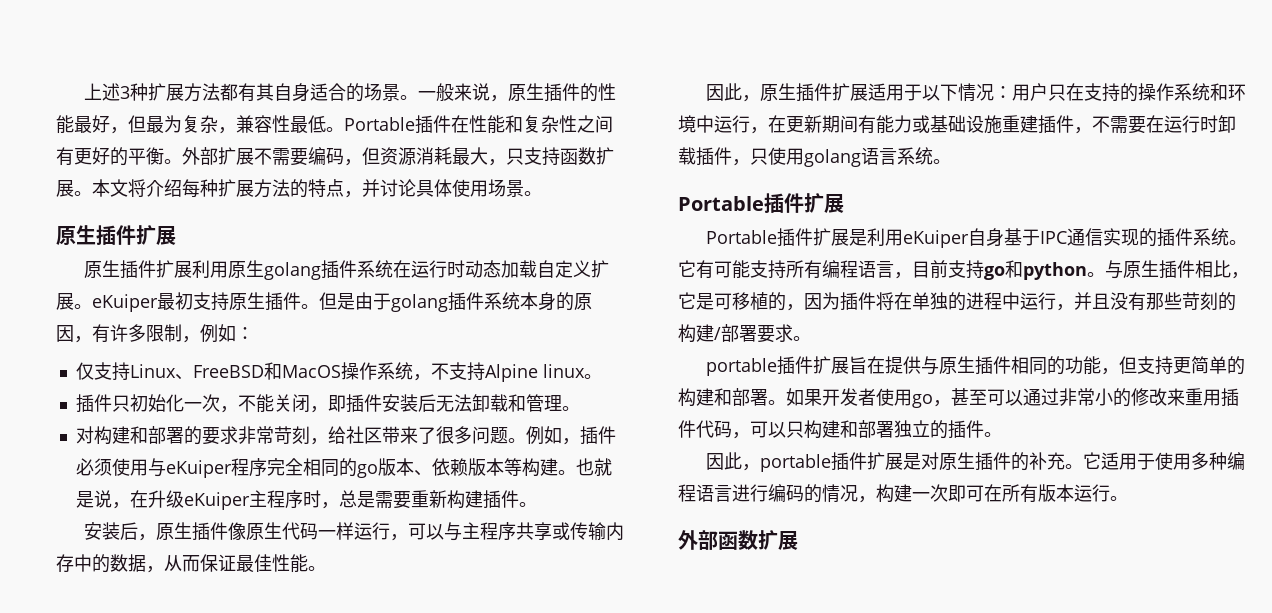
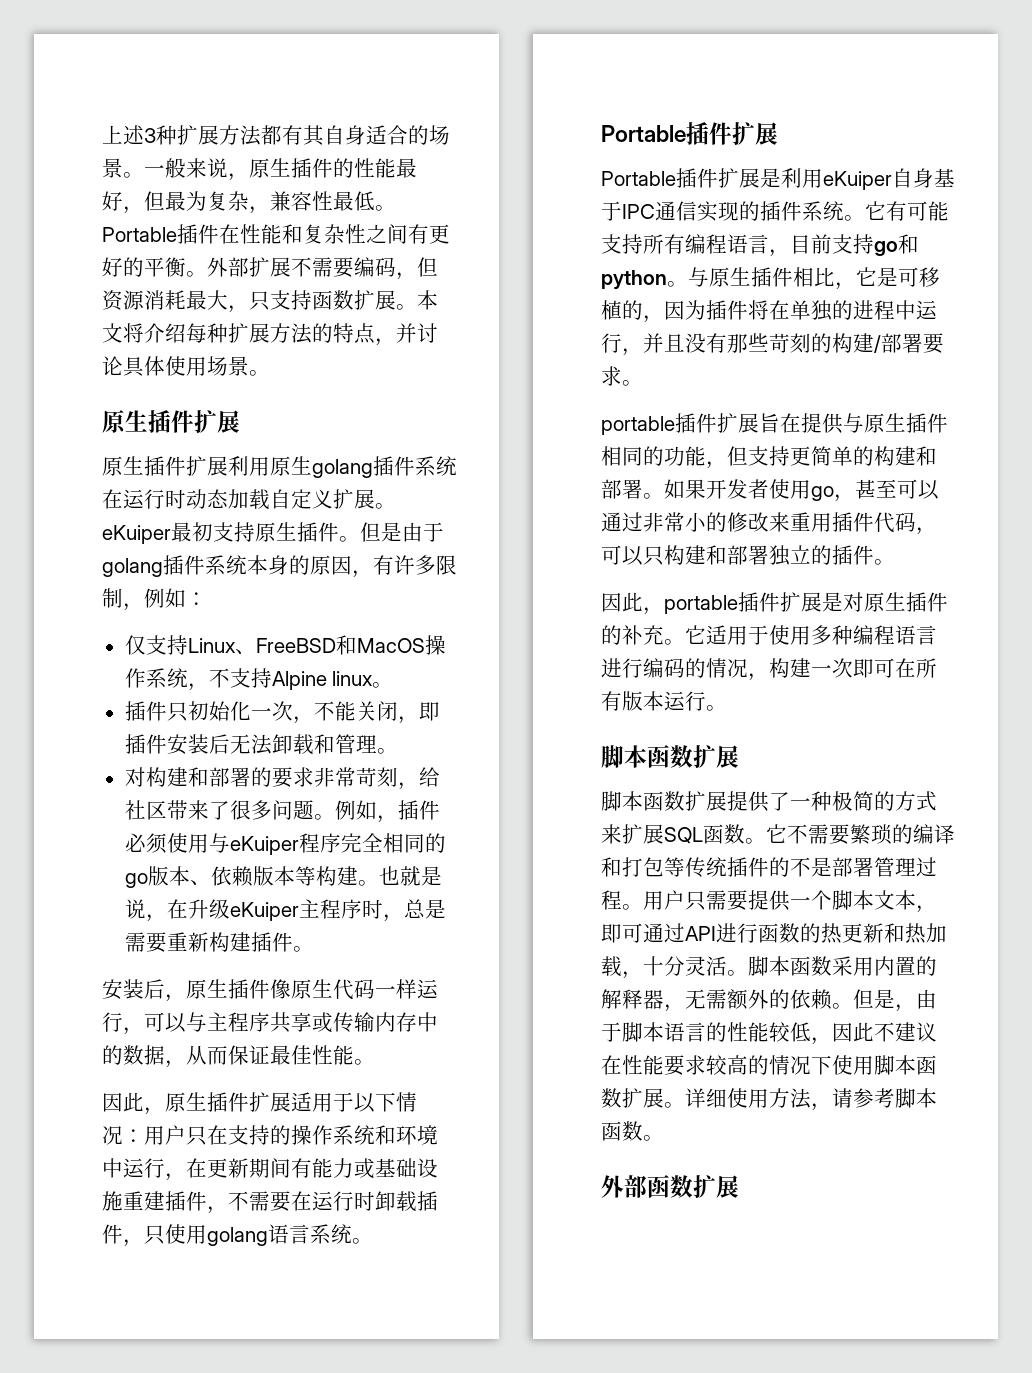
  它适用于使用多种编程语言进行编码的情况，构建一次即可在所有版本运行。
+ 脚本函数扩展
+ 脚本函数扩展提供了一种极简的方式来扩展SQL函数。它不需要繁琐的编译和打包等传统插件的不是部署管理过程。用户只需要提供一个脚本文本，即可通过API进行函数的热更新和热加载，十分灵活。脚本函数采用内置的解释器，无需额外的依赖。但是，由于脚本语言的性能较低，因此不建议在性能要求较高的情况下使用脚本函数扩展。详细使用方法，请参考脚本函数。

